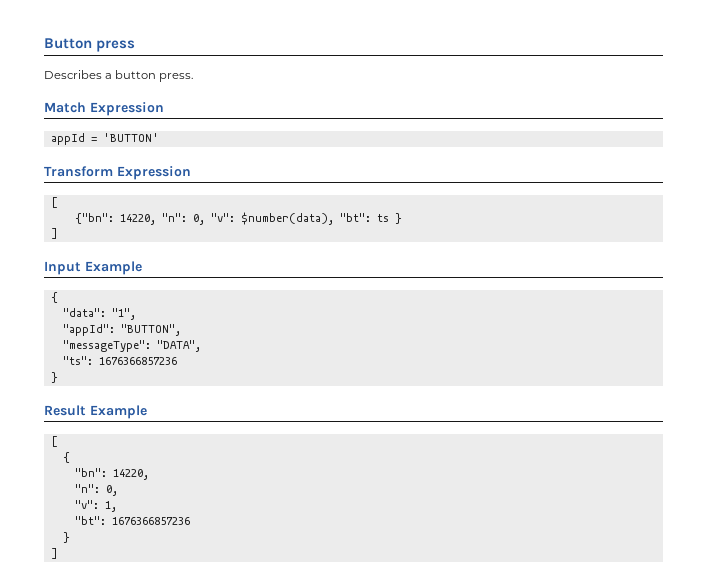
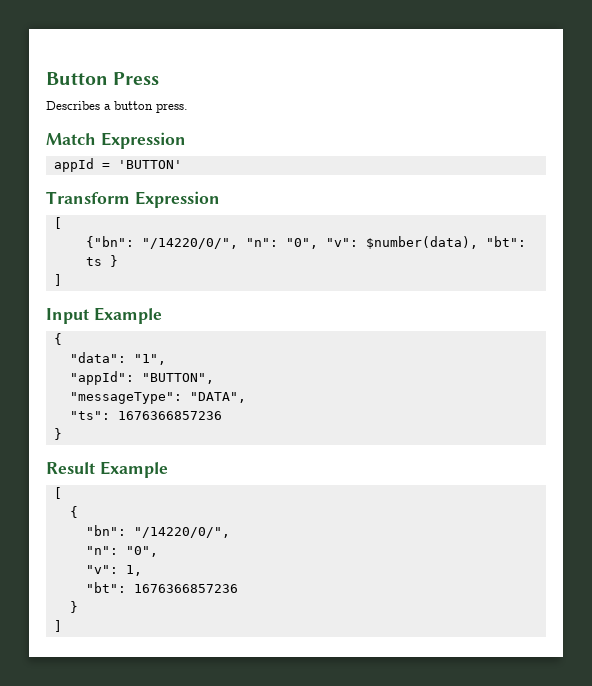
- Button press
+ Button Press
- {"bn": 14220, "n": 0, "v": $number(data), "bt": ts }
+ {"bn": "/14220/0/", "n": "0", "v": $number(data), "bt": ts }
- "bn": 14220,
- "n": 0,
+ "bn": "/14220/0/",
+ "n": "0",

